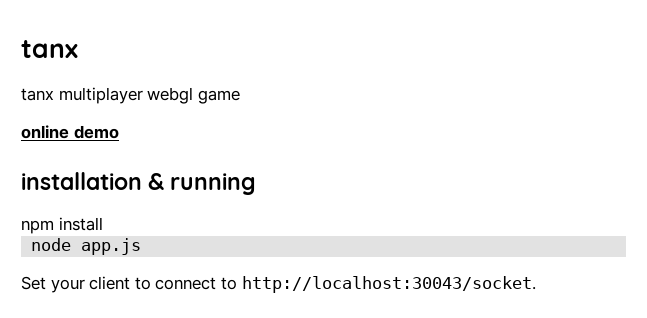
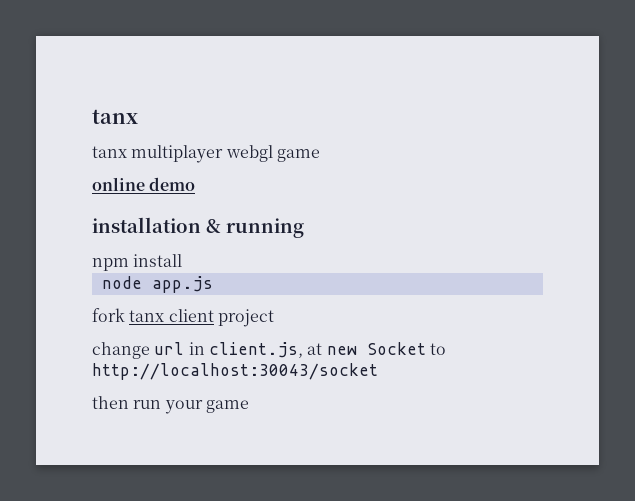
- Set your client to connect to http://localhost:30043/socket.
+ fork tanx client project
+ change url in client.js, at new Socket to http://localhost:30043/socket
+ then run your game

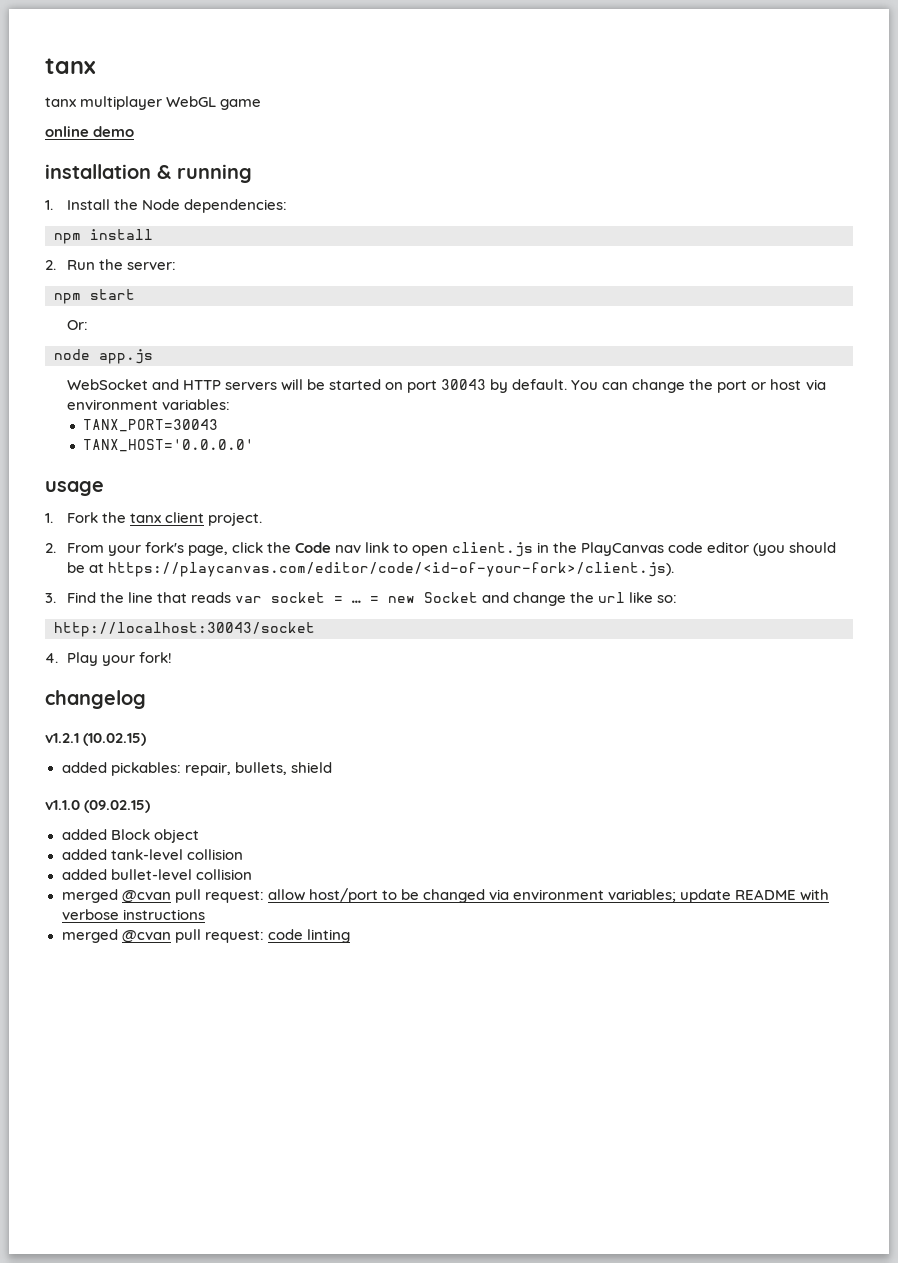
- tanx multiplayer webgl game
+ tanx multiplayer WebGL game
+ 1. Install the Node dependencies:
  npm install
+ 2. Run the server:
+ npm start
+ Or:
  node app.js
- fork tanx client project
- change url in client.js, at new Socket to http://localhost:30043/socket
- then run your game
+ WebSocket and HTTP servers will be started on port 30043 by default. You can change the port or host via environment variables:
+ TANX_PORT=30043
+ TANX_HOST='0.0.0.0'
+ usage
+ 1. Fork the tanx client project.
+ 2. From your fork's page, click the Code nav link to open client.js in the PlayCanvas code editor (you should be at https://playcanvas.com/editor/code/<id-of-your-fork>/client.js).
+ 3. Find the line that reads var socket = … = new Socket and change the url like so:
+ http://localhost:30043/socket
+ 4. Play your fork!
+ changelog
+ v1.2.1 (10.02.15)
+ added pickables: repair, bullets, shield
+ v1.1.0 (09.02.15)
+ added Block object
+ added tank-level collision
+ added bullet-level collision
+ merged @cvan pull request: allow host/port to be changed via environment variables; update README with verbose instructions
+ merged @cvan pull request: code linting

